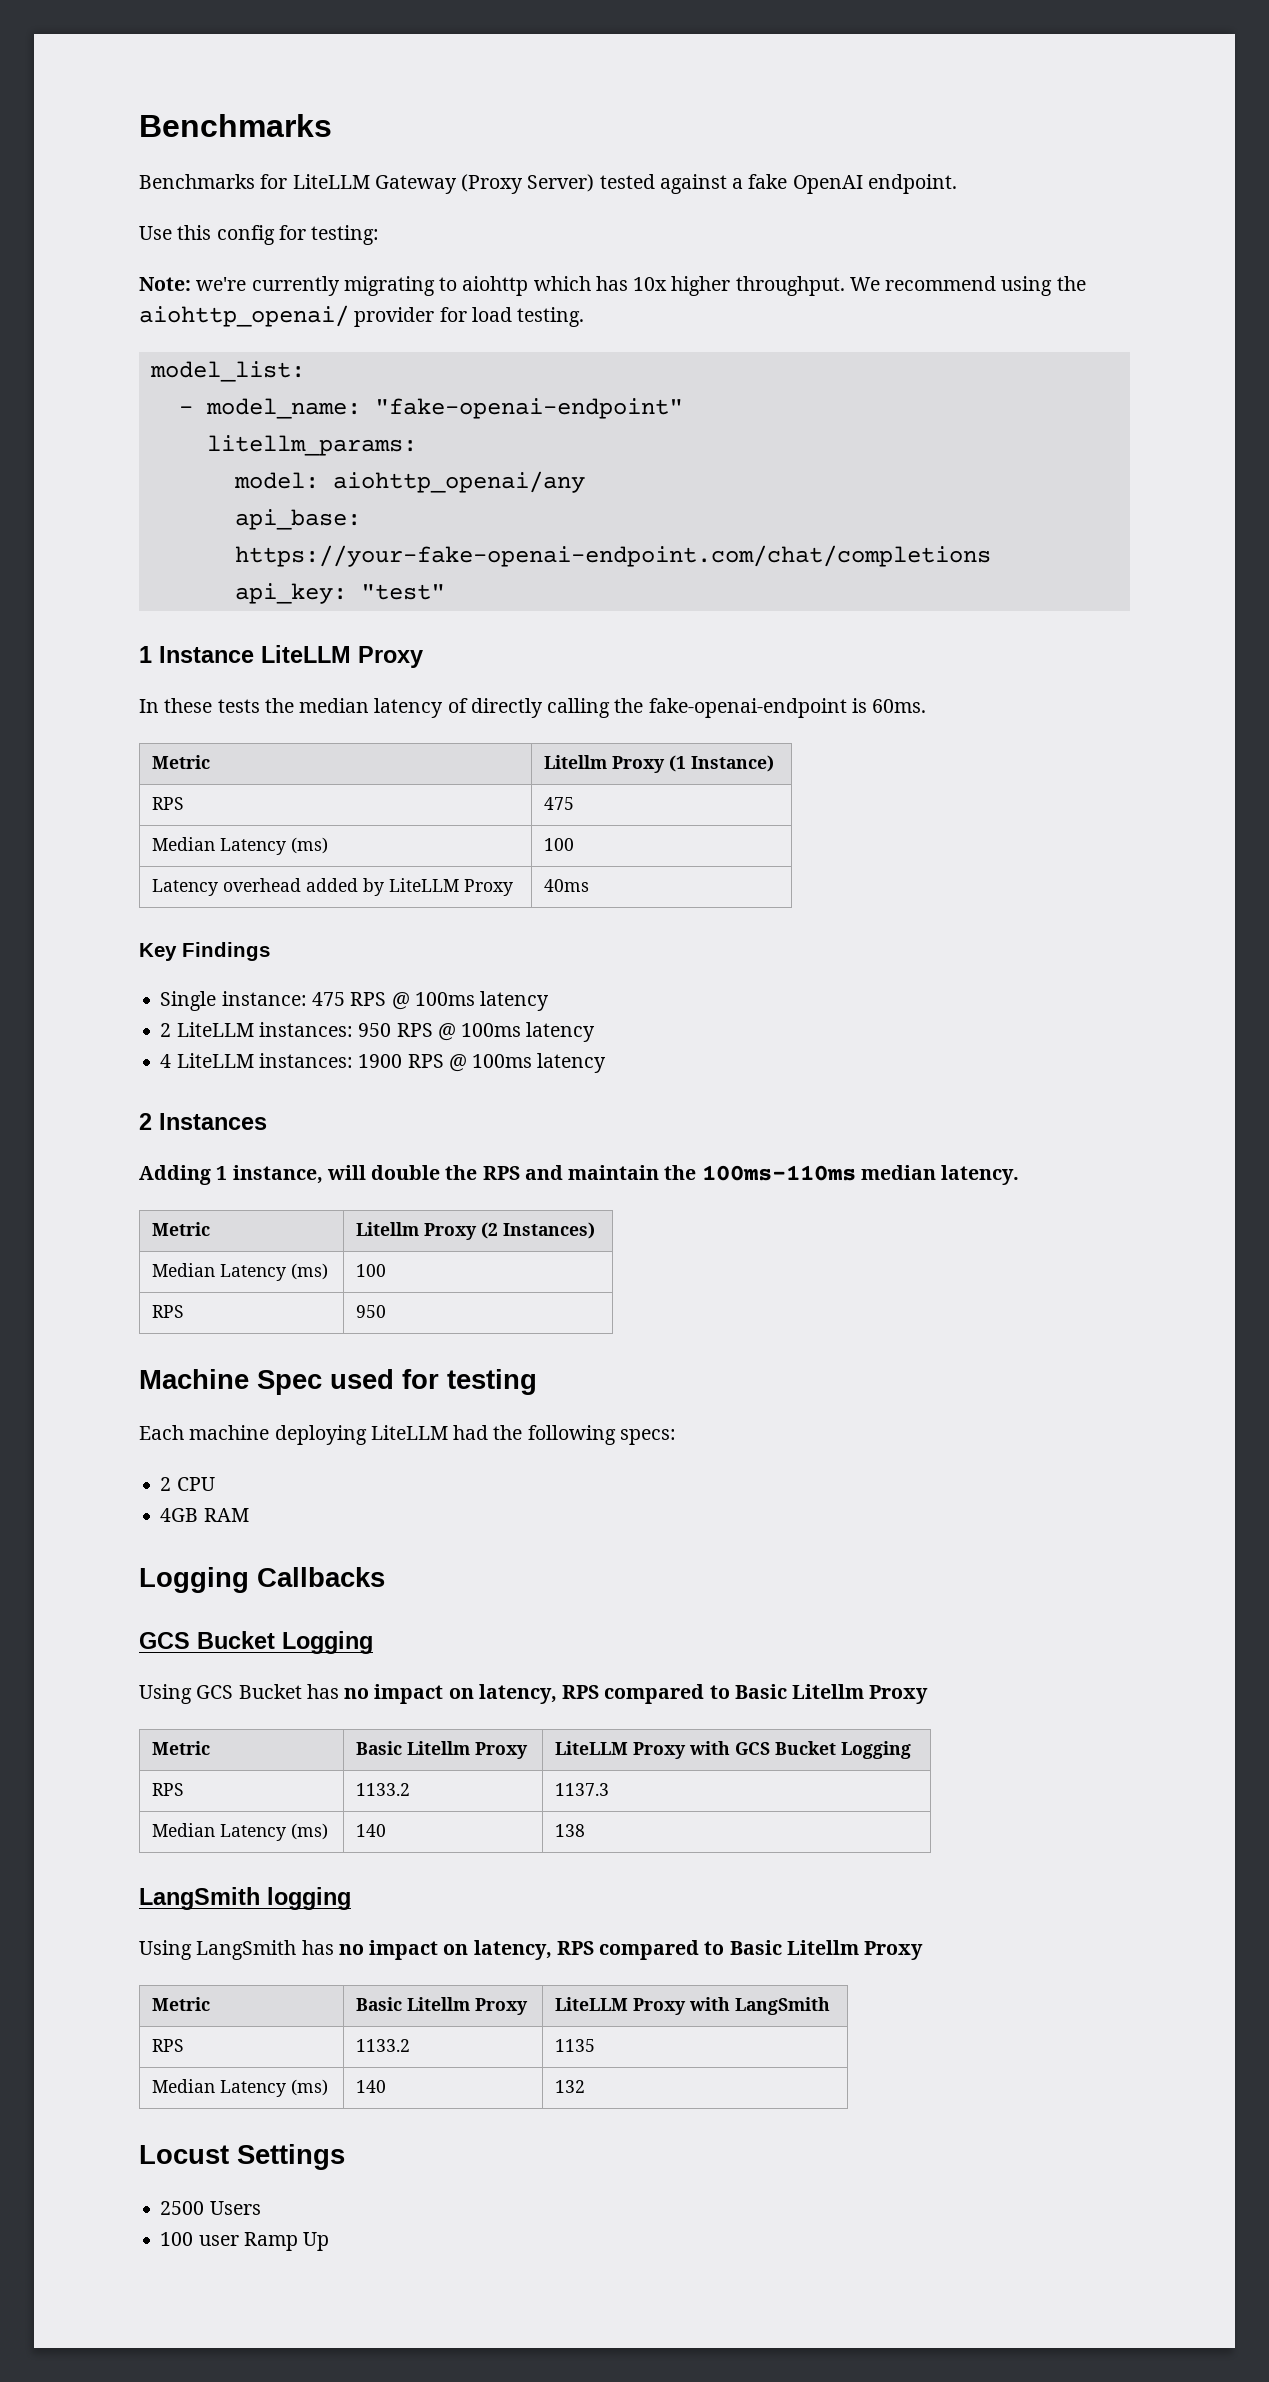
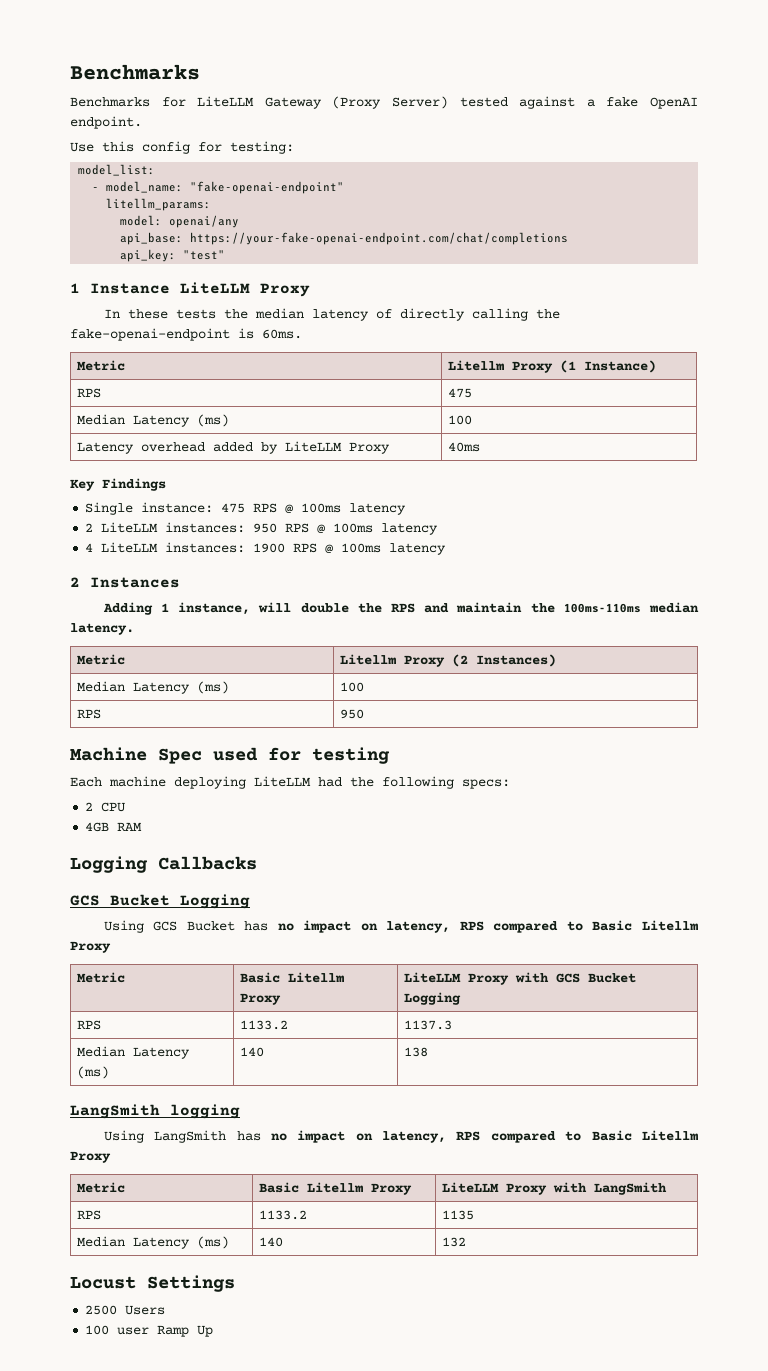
- Note: we're currently migrating to aiohttp which has 10x higher throughput. We recommend using the aiohttp_openai/ provider for load testing.
- model: aiohttp_openai/any
+ model: openai/any

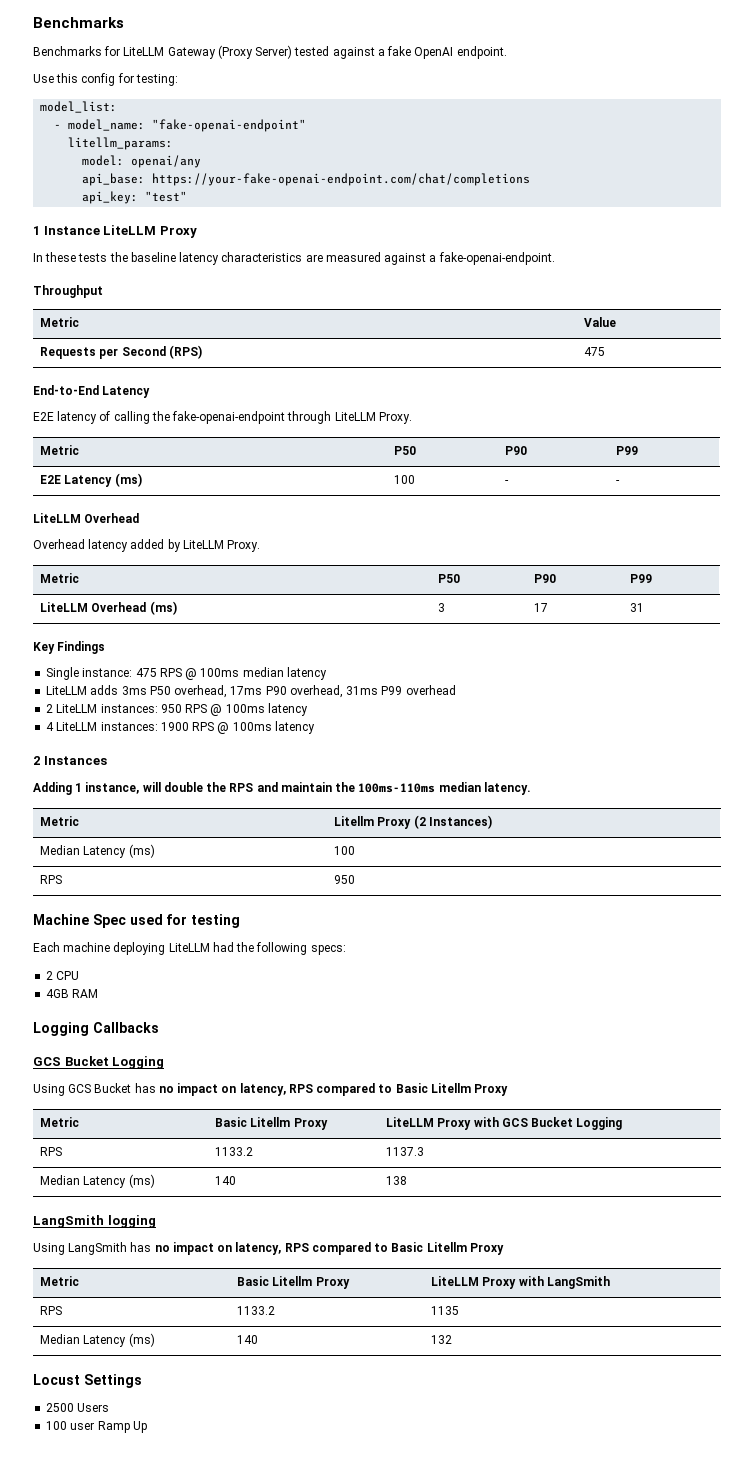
- In these tests the median latency of directly calling the fake-openai-endpoint is 60ms.
- Metric | Litellm Proxy (1 Instance)
- RPS | 475
- Median Latency (ms) | 100
- Latency overhead added by LiteLLM Proxy | 40ms
+ In these tests the baseline latency characteristics are measured against a fake-openai-endpoint.
+ Throughput
+ Metric | Value
+ Requests per Second (RPS) | 475
+ End-to-End Latency
+ E2E latency of calling the fake-openai-endpoint through LiteLLM Proxy.
+ Metric | P50 | P90 | P99
+ E2E Latency (ms) | 100 | - | -
+ LiteLLM Overhead
+ Overhead latency added by LiteLLM Proxy.
+ Metric | P50 | P90 | P99
+ LiteLLM Overhead (ms) | 3 | 17 | 31
- Single instance: 475 RPS @ 100ms latency
+ Single instance: 475 RPS @ 100ms median latency
+ LiteLLM adds 3ms P50 overhead, 17ms P90 overhead, 31ms P99 overhead

